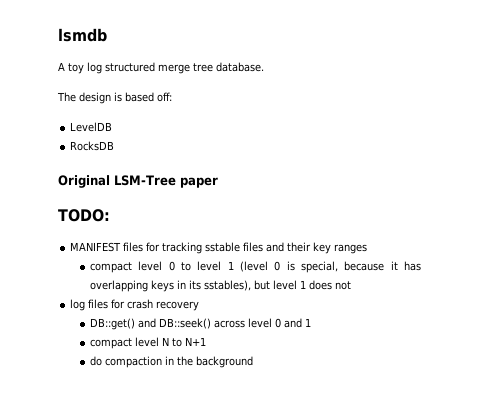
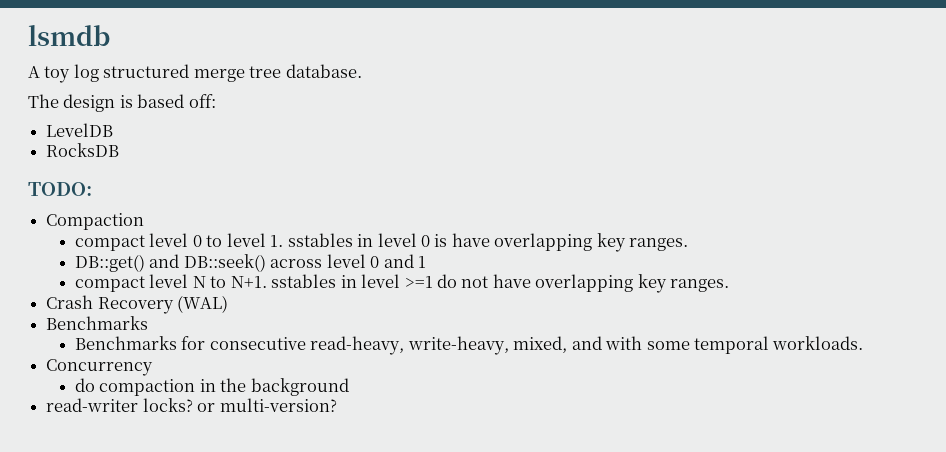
- Original LSM-Tree paper
  TODO:
- MANIFEST files for tracking sstable files and their key ranges
+ Compaction
- compact level 0 to level 1 (level 0 is special, because it has overlapping keys in its sstables), but level 1 does not
- log files for crash recovery
+ compact level 0 to level 1. sstables in level 0 is have overlapping key ranges.
- compact level N to N+1
+ compact level N to N+1. sstables in level >=1 do not have overlapping key ranges.
+ Crash Recovery (WAL)
+ Benchmarks
+ Benchmarks for consecutive read-heavy, write-heavy, mixed, and with some temporal workloads.
+ Concurrency
+ read-writer locks? or multi-version?

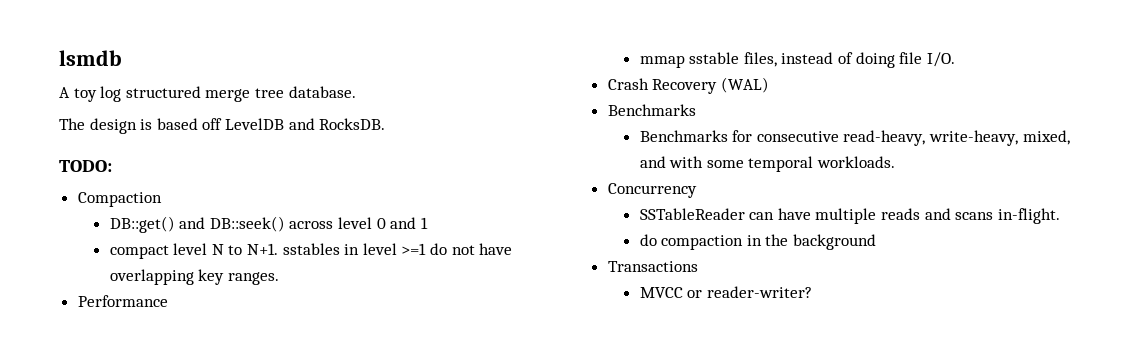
- The design is based off:
- LevelDB
- RocksDB
+ The design is based off LevelDB and RocksDB.
- compact level 0 to level 1. sstables in level 0 is have overlapping key ranges.
+ Performance
+ mmap sstable files, instead of doing file I/O.
+ SSTableReader can have multiple reads and scans in-flight.
- read-writer locks? or multi-version?
+ Transactions
+ MVCC or reader-writer?

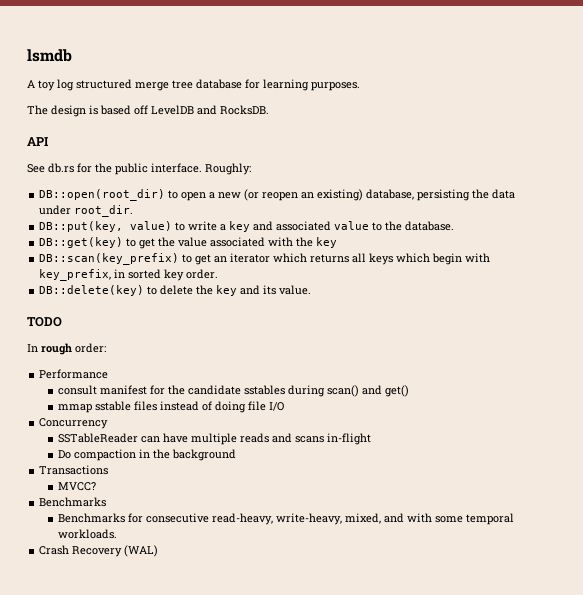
- A toy log structured merge tree database.
+ A toy log structured merge tree database for learning purposes.
- TODO:
- Compaction
- DB::get() and DB::seek() across level 0 and 1
- compact level N to N+1. sstables in level >=1 do not have overlapping key ranges.
+ API
+ See db.rs for the public interface. Roughly:
+ DB::open(root_dir) to open a new (or reopen an existing) database, persisting the data under root_dir.
+ DB::put(key, value) to write a key and associated value to the database.
+ DB::get(key) to get the value associated with the key
+ DB::scan(key_prefix) to get an iterator which returns all keys which begin with key_prefix, in sorted key order.
+ DB::delete(key) to delete the key and its value.
+ TODO
+ In rough order:
  Performance
+ consult manifest for the candidate sstables during scan() and get()
- mmap sstable files, instead of doing file I/O.
- Crash Recovery (WAL)
+ mmap sstable files instead of doing file I/O
+ Concurrency
+ SSTableReader can have multiple reads and scans in-flight
+ Do compaction in the background
+ Transactions
+ MVCC?
- Concurrency
- SSTableReader can have multiple reads and scans in-flight.
- do compaction in the background
- Transactions
- MVCC or reader-writer?
+ Crash Recovery (WAL)

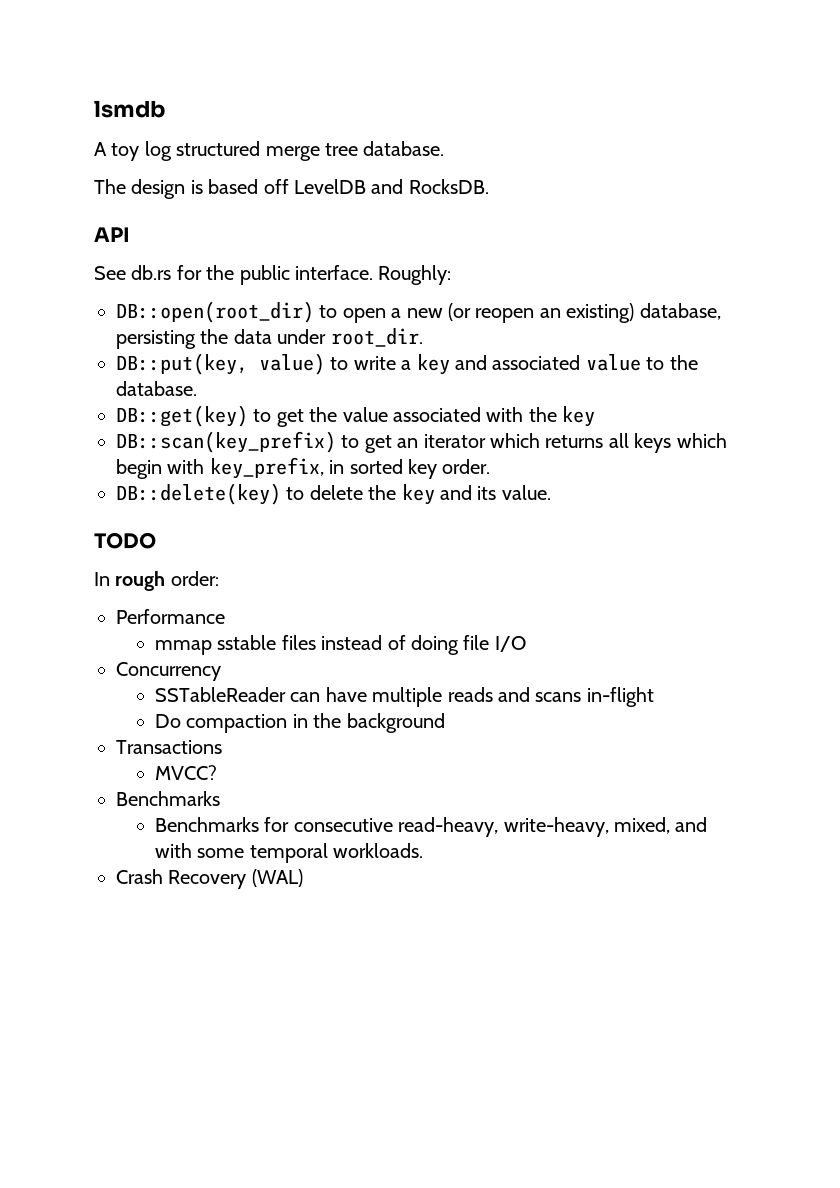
- A toy log structured merge tree database for learning purposes.
+ A toy log structured merge tree database.
- consult manifest for the candidate sstables during scan() and get()

